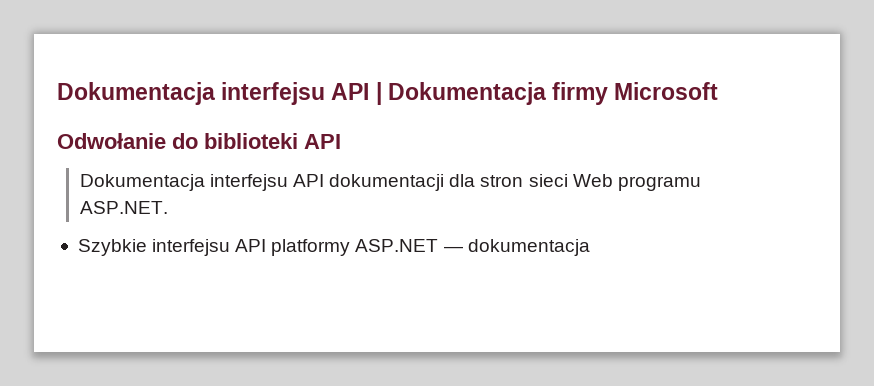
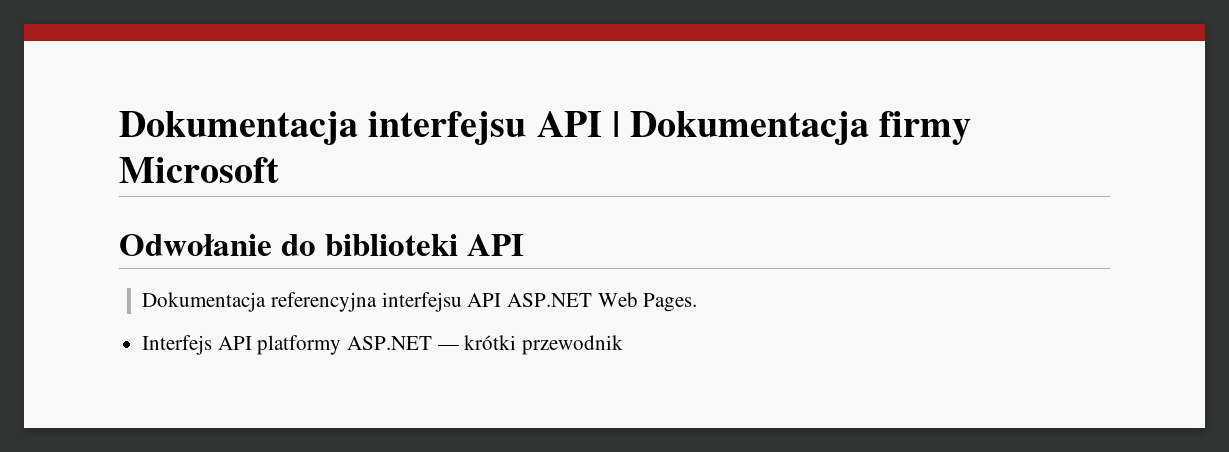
- Dokumentacja interfejsu API dokumentacji dla stron sieci Web programu ASP.NET.
- Szybkie interfejsu API platformy ASP.NET — dokumentacja
+ Dokumentacja referencyjna interfejsu API ASP.NET Web Pages.
+ Interfejs API platformy ASP.NET — krótki przewodnik

